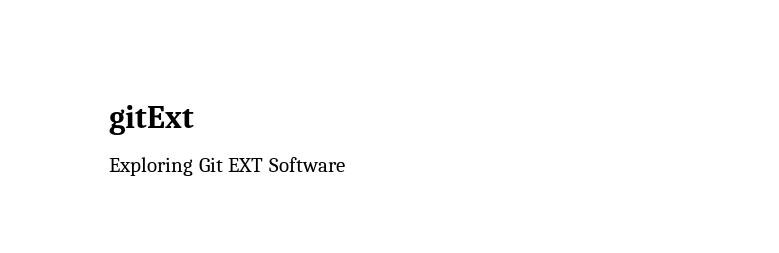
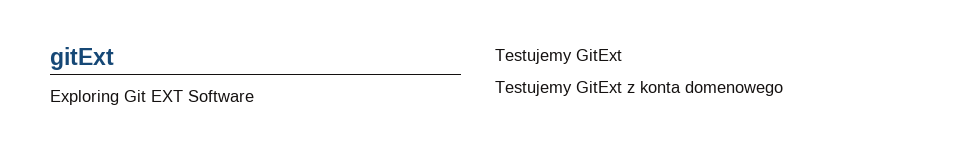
  Exploring Git EXT Software
+ Testujemy GitExt
+ Testujemy GitExt z konta domenowego

